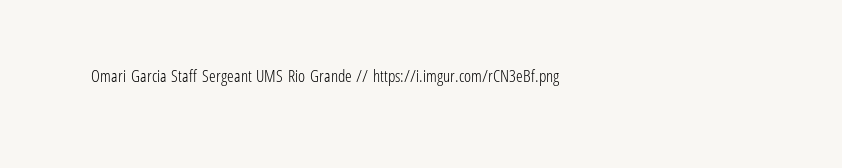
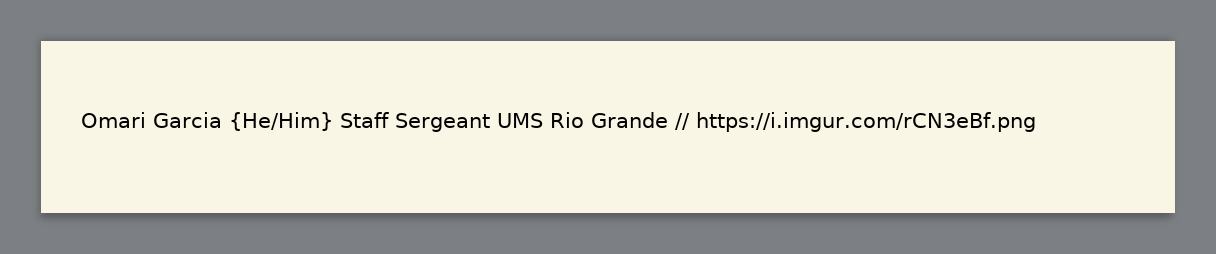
- Omari Garcia Staff Sergeant UMS Rio Grande // https://i.imgur.com/rCN3eBf.png
+ Omari Garcia {He/Him} Staff Sergeant UMS Rio Grande // https://i.imgur.com/rCN3eBf.png

